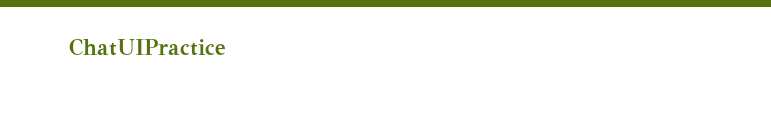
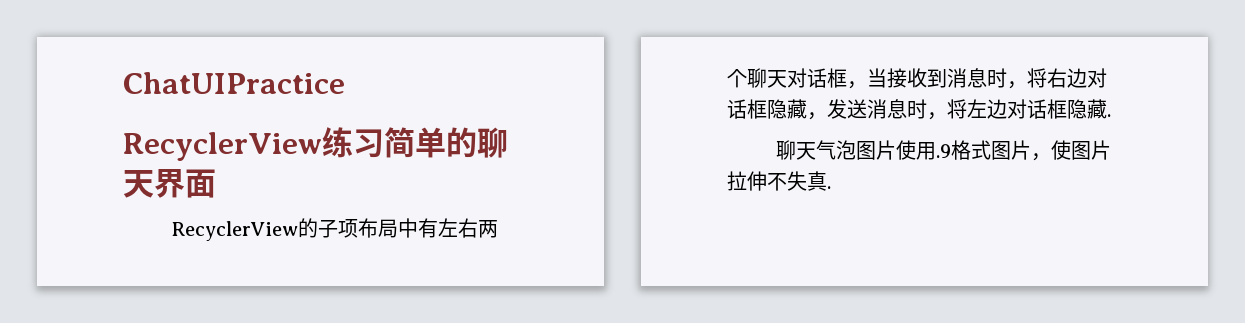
+ RecyclerView练习简单的聊天界面
+ RecyclerView的子项布局中有左右两个聊天对话框，当接收到消息时，将右边对话框隐藏，发送消息时，将左边对话框隐藏.
+ 聊天气泡图片使用.9格式图片，使图片拉伸不失真.

